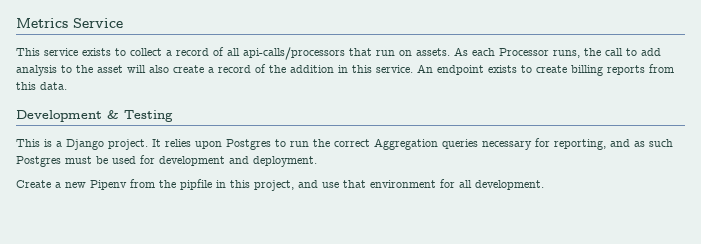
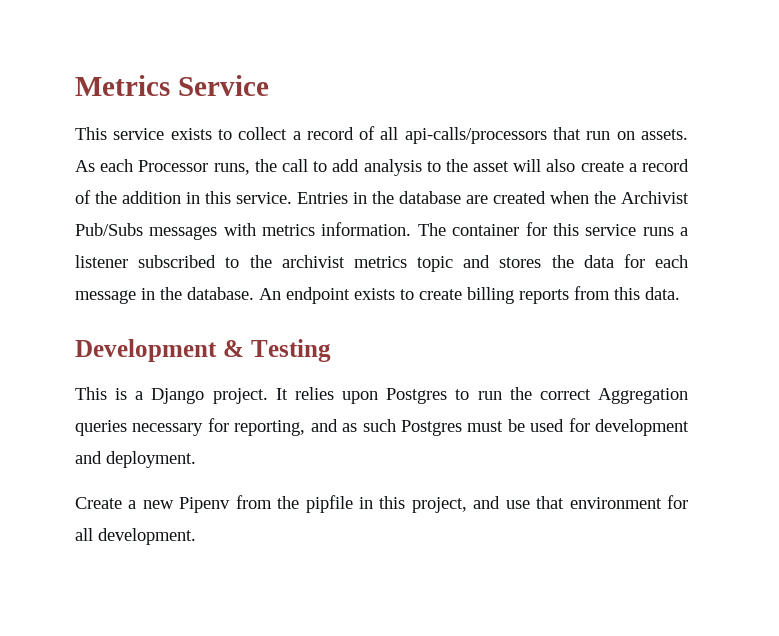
+ Entries in the database are created when the Archivist Pub/Subs messages with metrics information. The container for this service runs a listener subscribed to the archivist metrics topic and stores the data for each message in the database.

